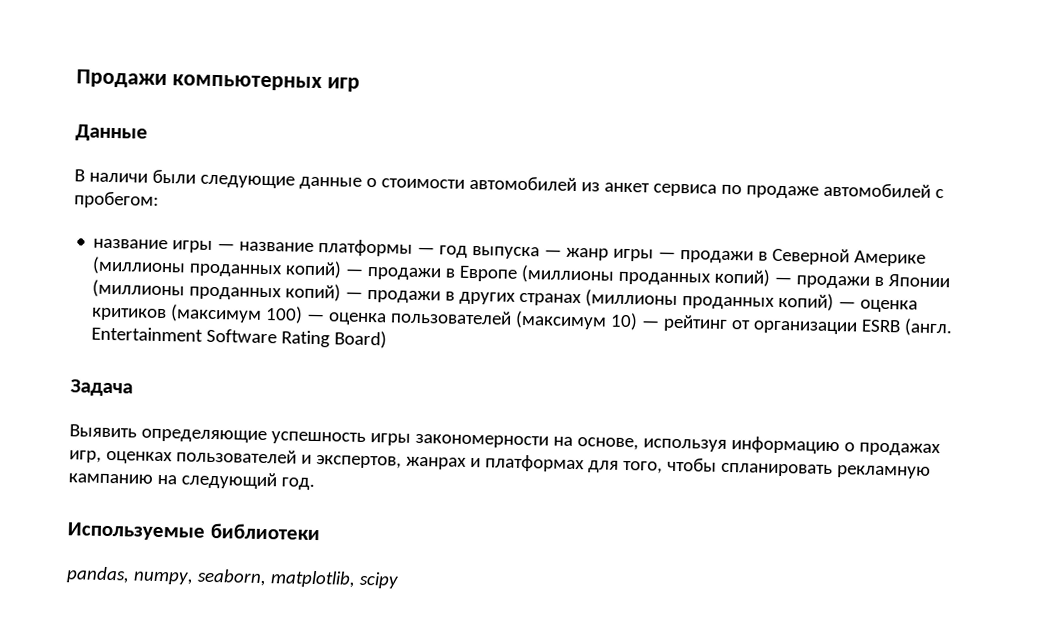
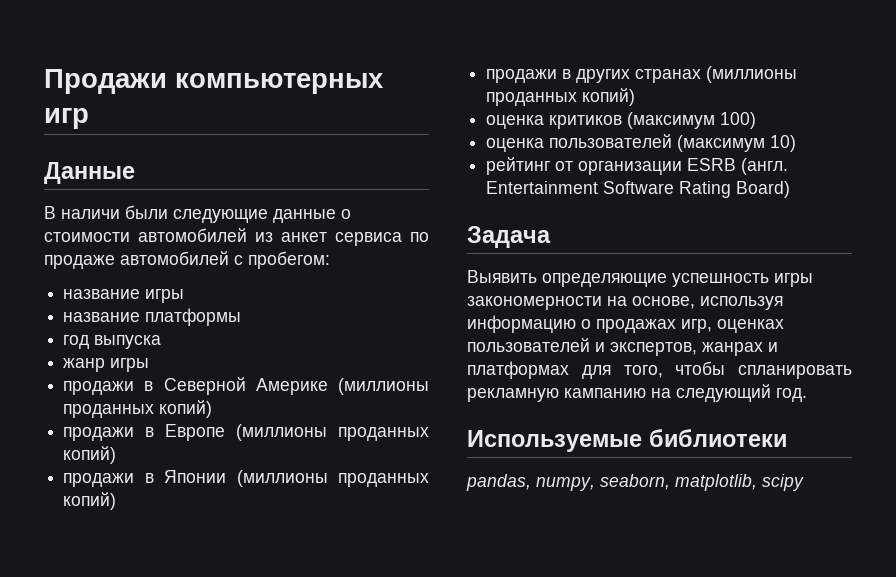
- название игры — название платформы — год выпуска — жанр игры — продажи в Северной Америке (миллионы проданных копий) — продажи в Европе (миллионы проданных копий) — продажи в Японии (миллионы проданных копий) — продажи в других странах (миллионы проданных копий) — оценка критиков (максимум 100) — оценка пользователей (максимум 10) — рейтинг от организации ESRB (англ.
+ название игры
+ название платформы
+ год выпуска
+ жанр игры
+ продажи в Северной Америке (миллионы проданных копий)
+ продажи в Европе (миллионы проданных копий)
+ продажи в Японии (миллионы проданных копий)
+ продажи в других странах (миллионы проданных копий)
+ оценка критиков (максимум 100)
+ оценка пользователей (максимум 10)
+ рейтинг от организации ESRB (англ.

